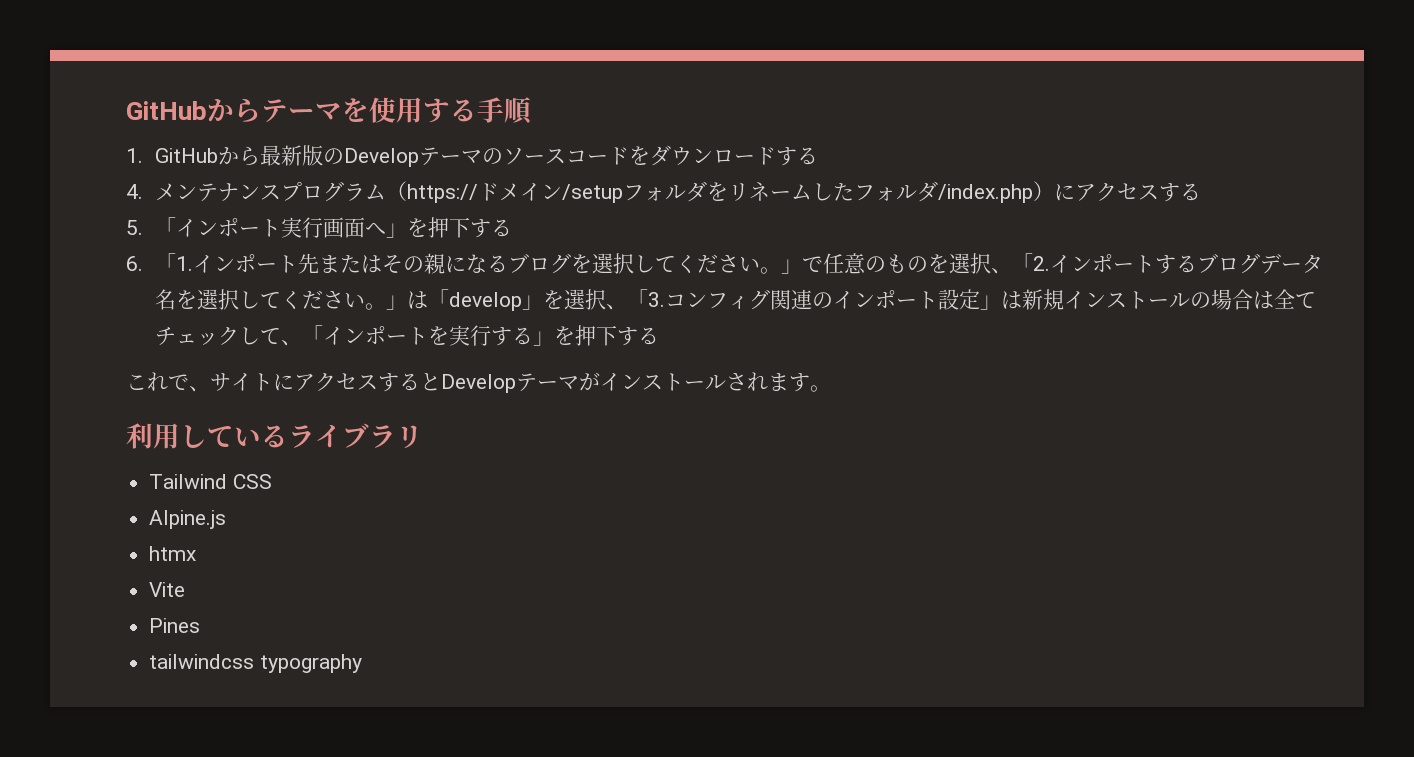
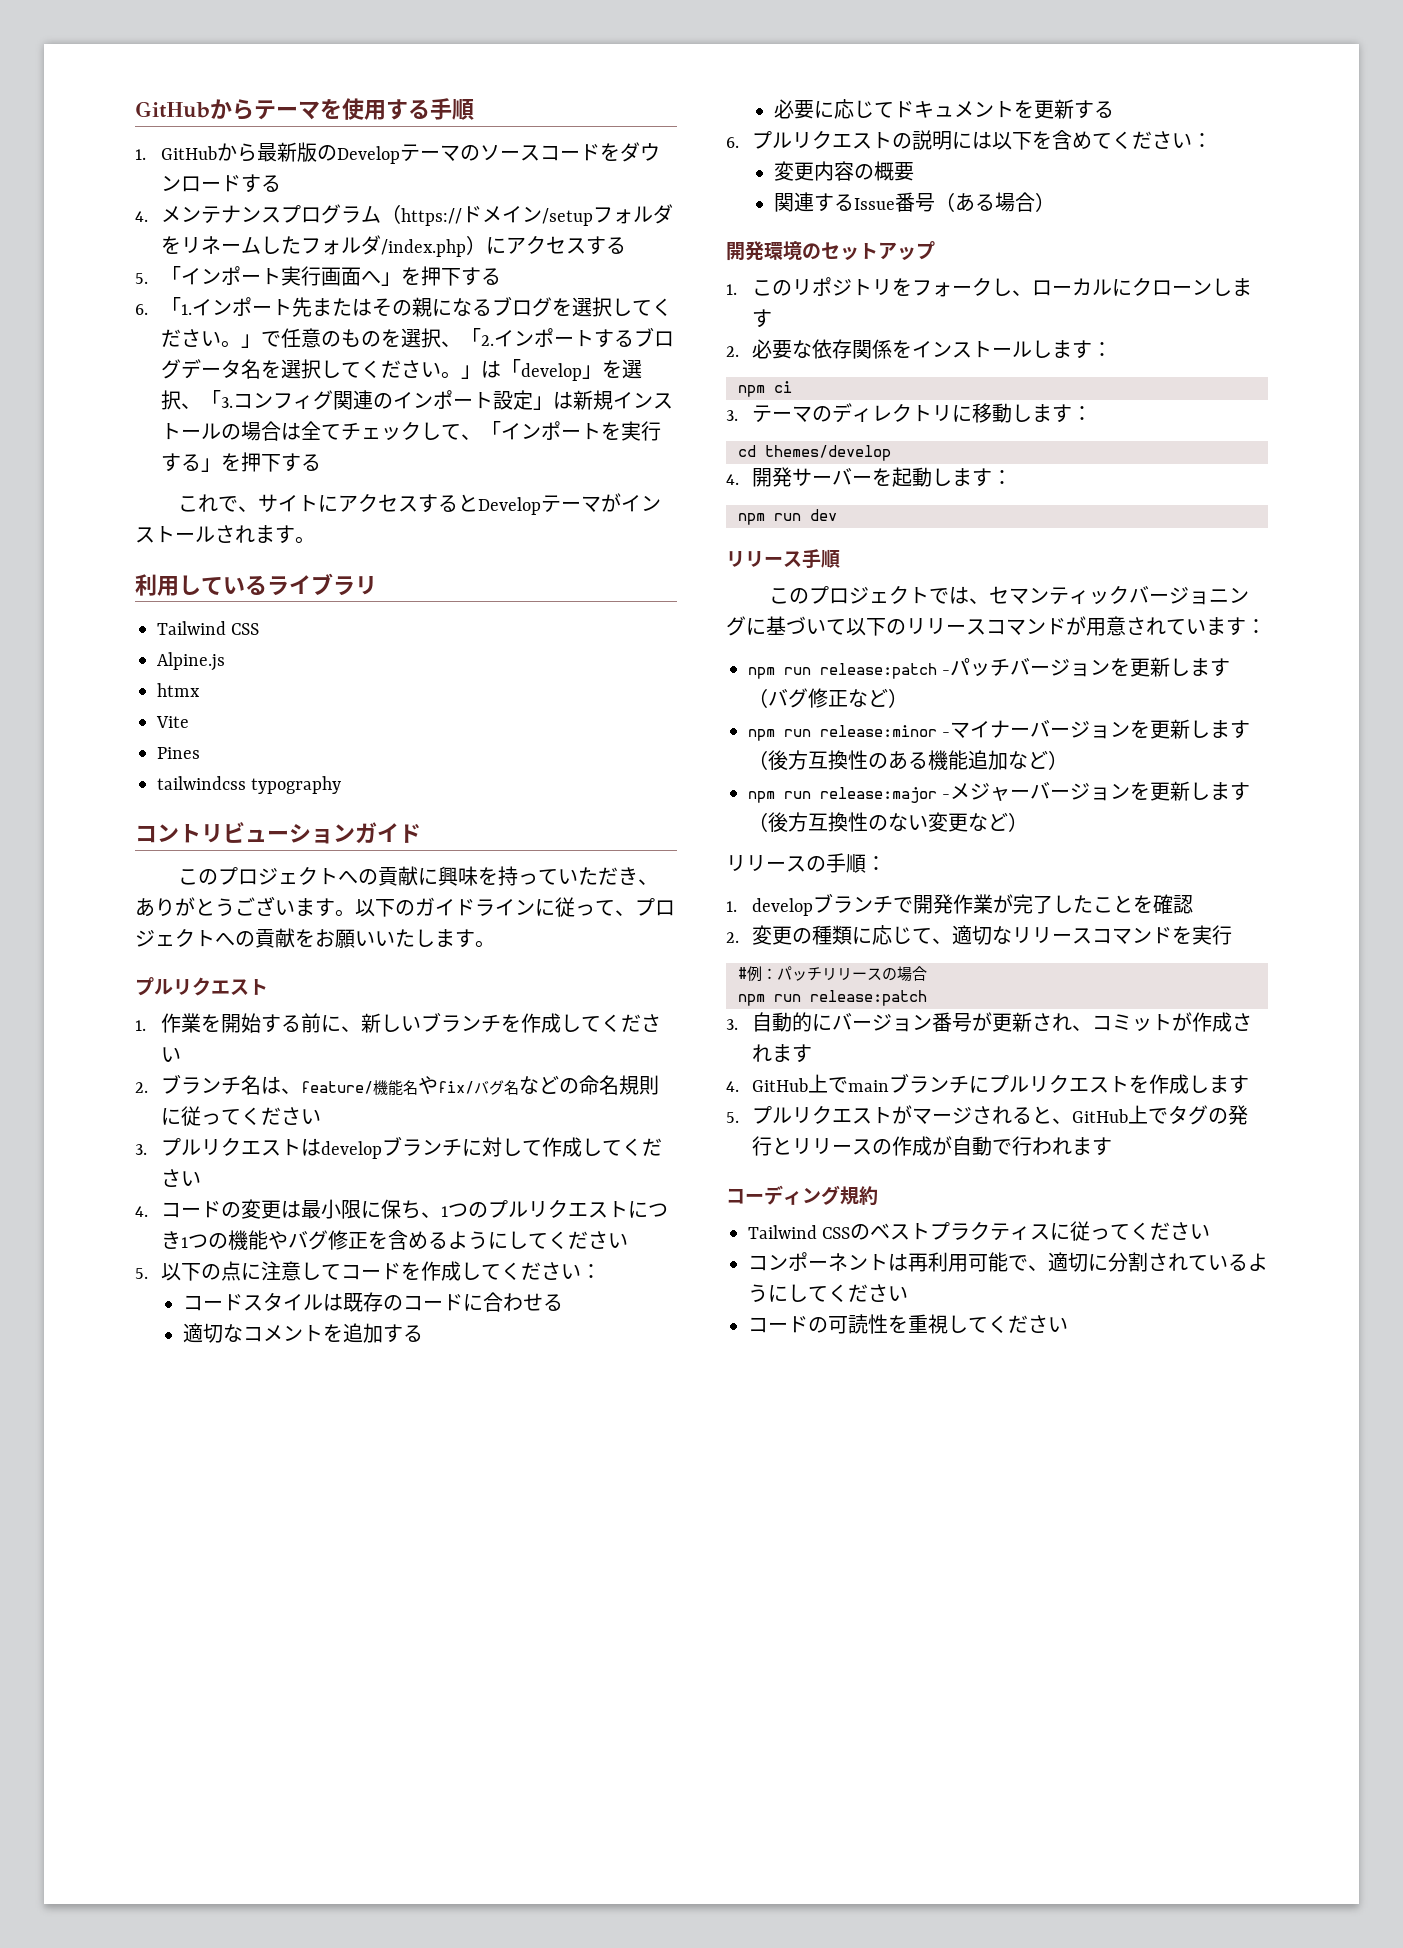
+ コントリビューションガイド
+ このプロジェクトへの貢献に興味を持っていただき、ありがとうございます。以下のガイドラインに従って、プロジェクトへの貢献をお願いいたします。
+ プルリクエスト
+ 1.作業を開始する前に、新しいブランチを作成してください
+ 2.ブランチ名は、feature/機能名やfix/バグ名などの命名規則に従ってください
+ 3.プルリクエストはdevelopブランチに対して作成してください
+ 4.コードの変更は最小限に保ち、1つのプルリクエストにつき1つの機能やバグ修正を含めるようにしてください
+ 5.以下の点に注意してコードを作成してください：
+ コードスタイルは既存のコードに合わせる
+ 適切なコメントを追加する
+ 必要に応じてドキュメントを更新する
+ 6.プルリクエストの説明には以下を含めてください：
+ 変更内容の概要
+ 関連するIssue番号（ある場合）
+ 開発環境のセットアップ
+ 1.このリポジトリをフォークし、ローカルにクローンします
+ 2.必要な依存関係をインストールします：
+ npm ci
+ 3.テーマのディレクトリに移動します：
+ cd themes/develop
+ 4.開発サーバーを起動します：
+ npm run dev
+ リリース手順
+ このプロジェクトでは、セマンティックバージョニングに基づいて以下のリリースコマンドが用意されています：
+ npm run release:patch -パッチバージョンを更新します（バグ修正など）
+ npm run release:minor -マイナーバージョンを更新します（後方互換性のある機能追加など）
+ npm run release:major -メジャーバージョンを更新します（後方互換性のない変更など）
+ リリースの手順：
+ 1. developブランチで開発作業が完了したことを確認
+ 2.変更の種類に応じて、適切なリリースコマンドを実行
+ #例：パッチリリースの場合
+ npm run release:patch
+ 3.自動的にバージョン番号が更新され、コミットが作成されます
+ 4. GitHub上でmainブランチにプルリクエストを作成します
+ 5.プルリクエストがマージされると、GitHub上でタグの発行とリリースの作成が自動で行われます
+ コーディング規約
+ Tailwind CSSのベストプラクティスに従ってください
+ コンポーネントは再利用可能で、適切に分割されているようにしてください
+ コードの可読性を重視してください

